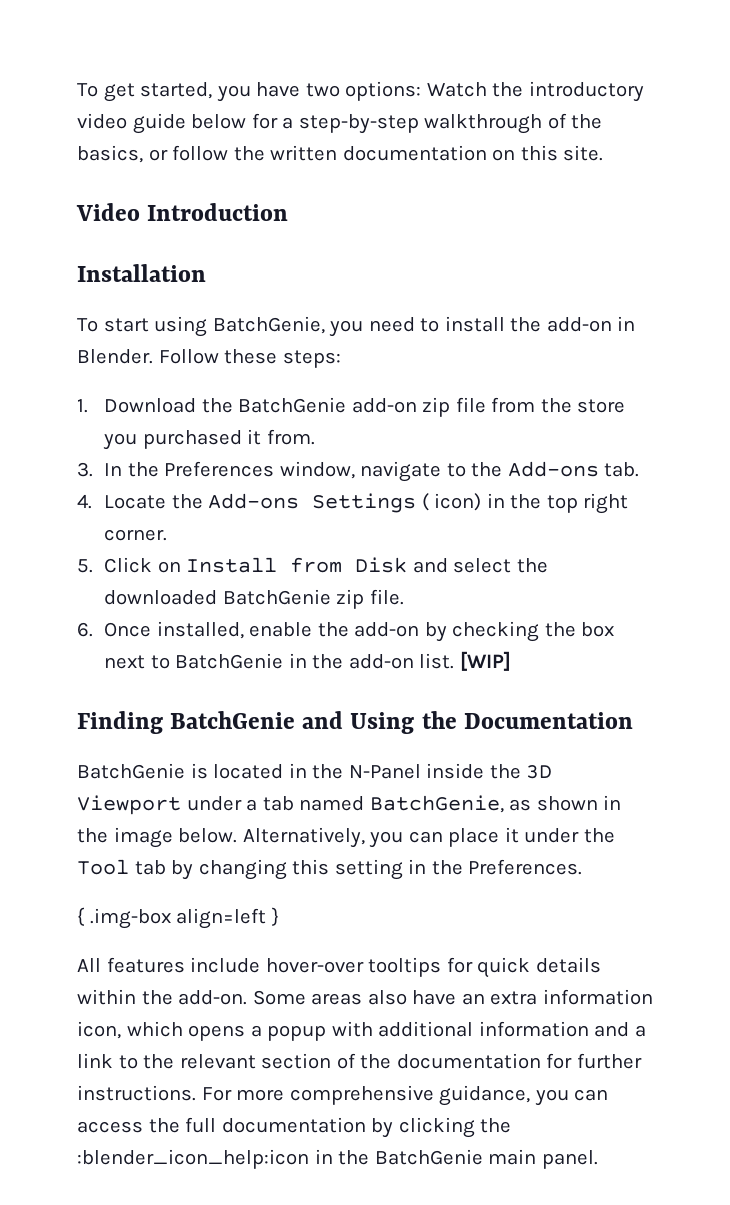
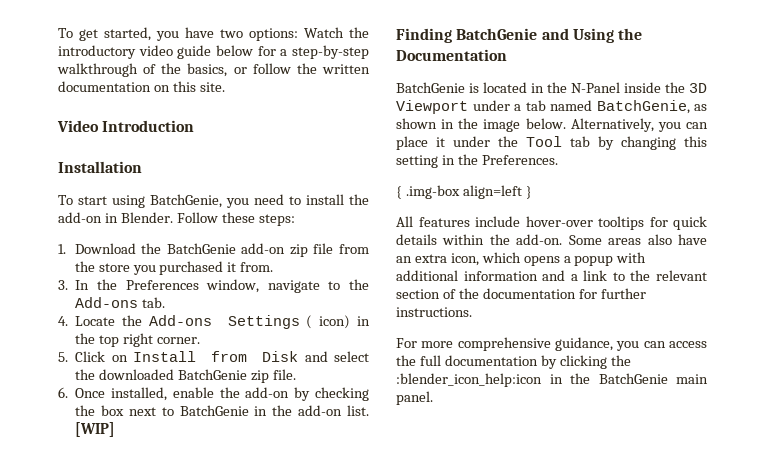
- Some areas also have an extra information icon, which opens a popup with additional information and a link to the relevant section of the documentation for further instructions. For more comprehensive guidance, you can access the full documentation by clicking the :blender_icon_help:icon in the BatchGenie main panel.
+ Some areas also have an extra icon, which opens a popup with additional information and a link to the relevant section of the documentation for further instructions.
+ For more comprehensive guidance, you can access the full documentation by clicking the :blender_icon_help:icon in the BatchGenie main panel.

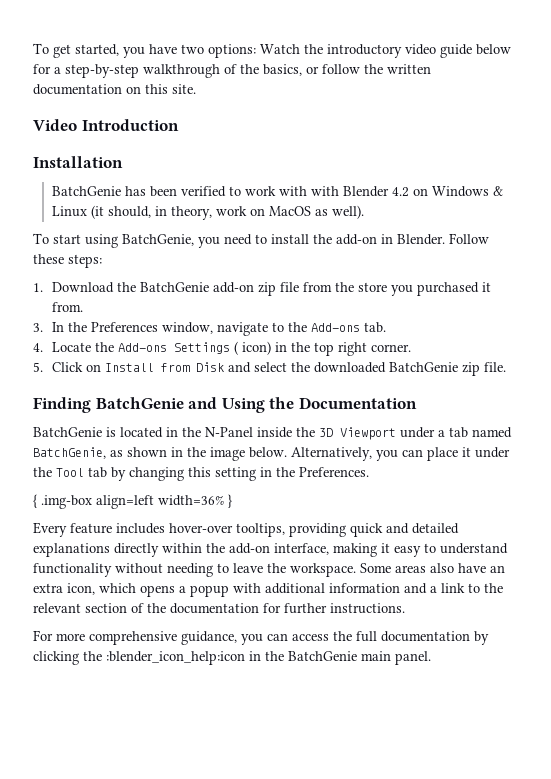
+ BatchGenie has been verified to work with with Blender 4.2 on Windows & Linux (it should, in theory, work on MacOS as well).
- 6. Once installed, enable the add-on by checking the box next to BatchGenie in the add-on list. [WIP]
- { .img-box align=left }
+ { .img-box align=left width=36% }
- All features include hover-over tooltips for quick details within the add-on.
+ Every feature includes hover-over tooltips, providing quick and detailed explanations directly within the add-on interface, making it easy to understand functionality without needing to leave the workspace.

